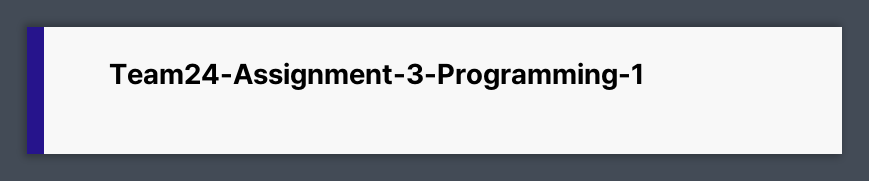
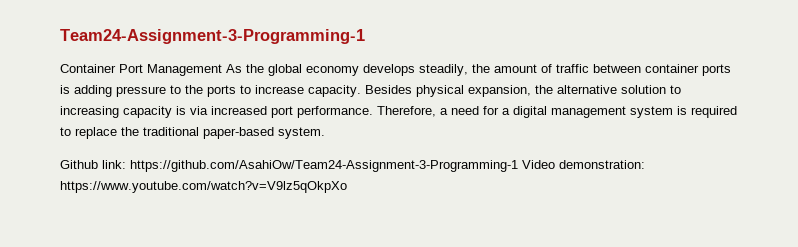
+ Container Port Management As the global economy develops steadily, the amount of traffic between container ports is adding pressure to the ports to increase capacity. Besides physical expansion, the alternative solution to increasing capacity is via increased port performance. Therefore, a need for a digital management system is required to replace the traditional paper-based system.
+ Github link: https://github.com/AsahiOw/Team24-Assignment-3-Programming-1 Video demonstration: https://www.youtube.com/watch?v=V9lz5qOkpXo

